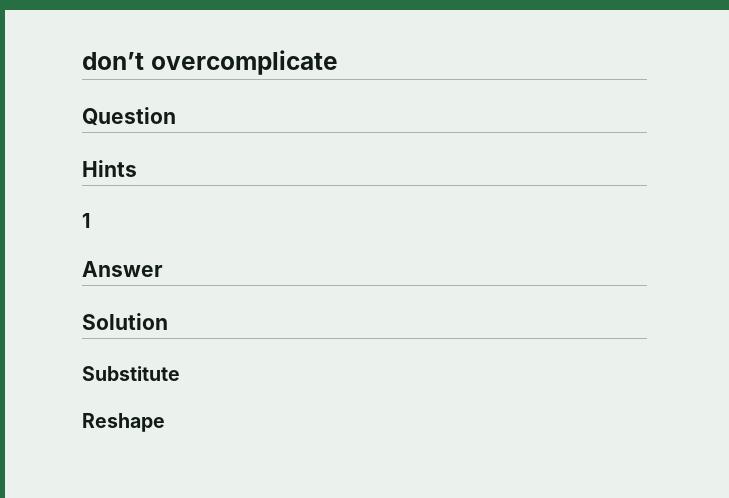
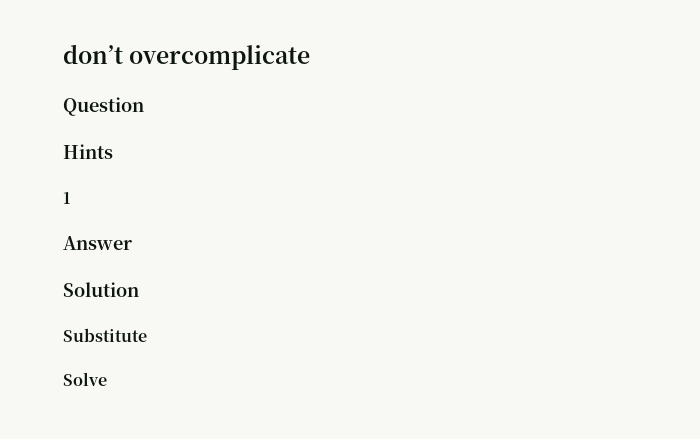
- Reshape
+ Solve

